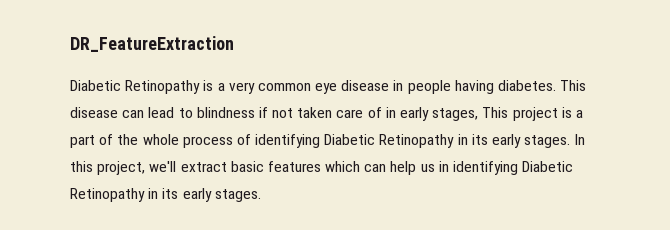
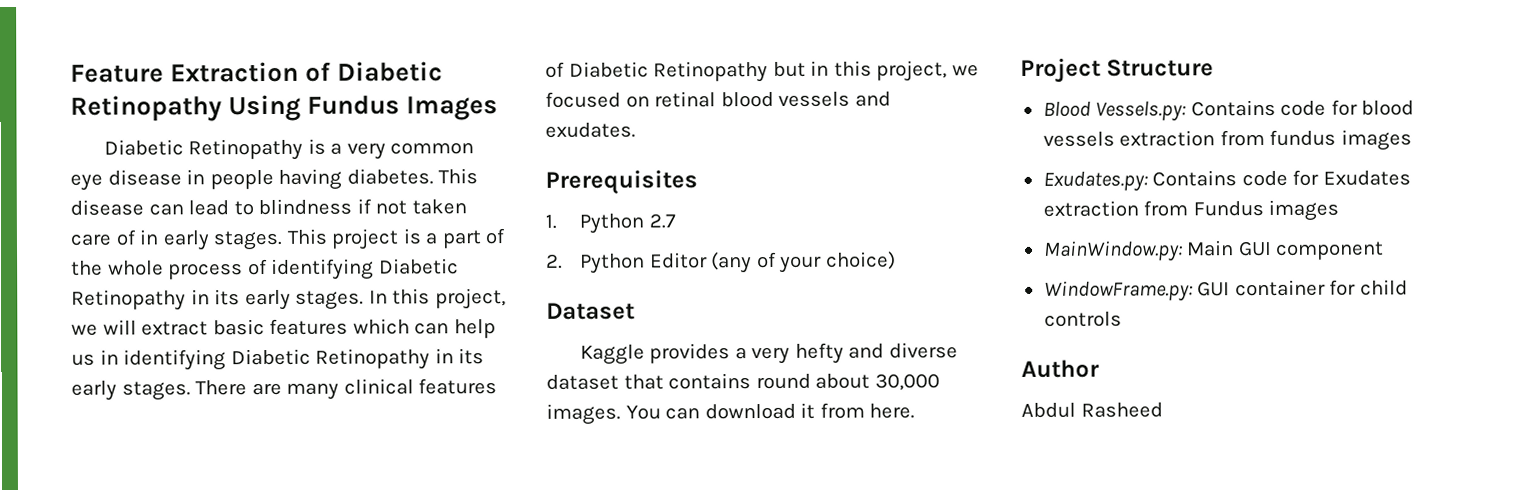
- DR_FeatureExtraction
+ Feature Extraction of Diabetic Retinopathy Using Fundus Images
- This disease can lead to blindness if not taken care of in early stages, This project is a part of the whole process of identifying Diabetic Retinopathy in its early stages.
+ This disease can lead to blindness if not taken care of in early stages. This project is a part of the whole process of identifying Diabetic Retinopathy in its early stages.
- In this project, we'll extract basic features which can help us in identifying Diabetic Retinopathy in its early stages.
+ In this project, we will extract basic features which can help us in identifying Diabetic Retinopathy in its early stages.
+ There are many clinical features of Diabetic Retinopathy but in this project, we focused on retinal blood vessels and exudates.
+ Prerequisites
+ 1. Python 2.7
+ 2. Python Editor (any of your choice)
+ Dataset
+ Kaggle provides a very hefty and diverse dataset that contains round about 30,000 images. You can download it from here.
+ Project Structure
+ Blood Vessels.py: Contains code for blood vessels extraction from fundus images
+ Exudates.py: Contains code for Exudates extraction from Fundus images
+ MainWindow.py: Main GUI component
+ WindowFrame.py: GUI container for child controls
+ Author
+ Abdul Rasheed

